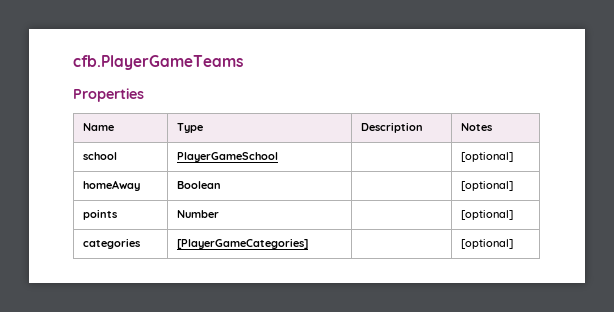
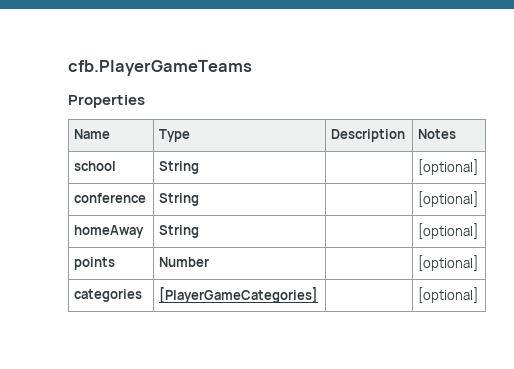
- school | PlayerGameSchool | | [optional]
+ school | String | | [optional]
+ conference | String | | [optional]
- homeAway | Boolean | | [optional]
+ homeAway | String | | [optional]

